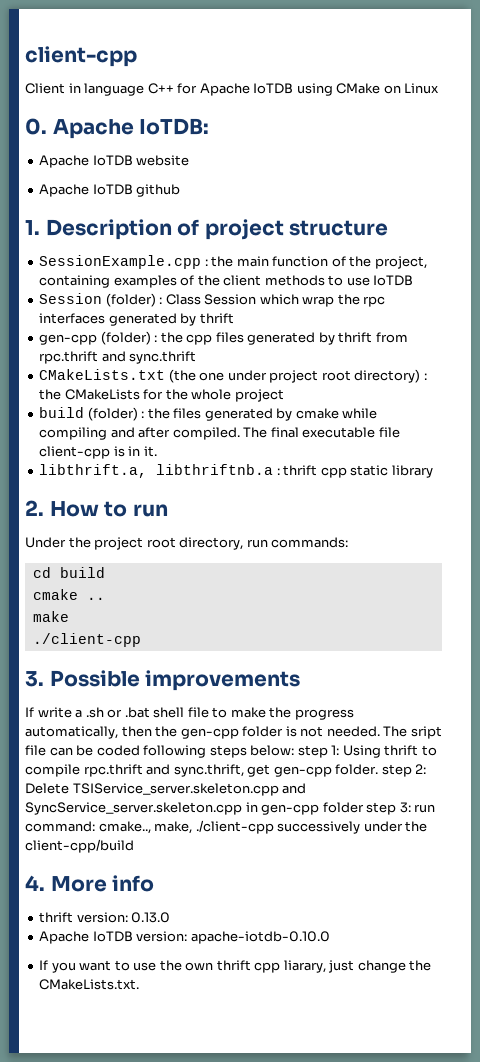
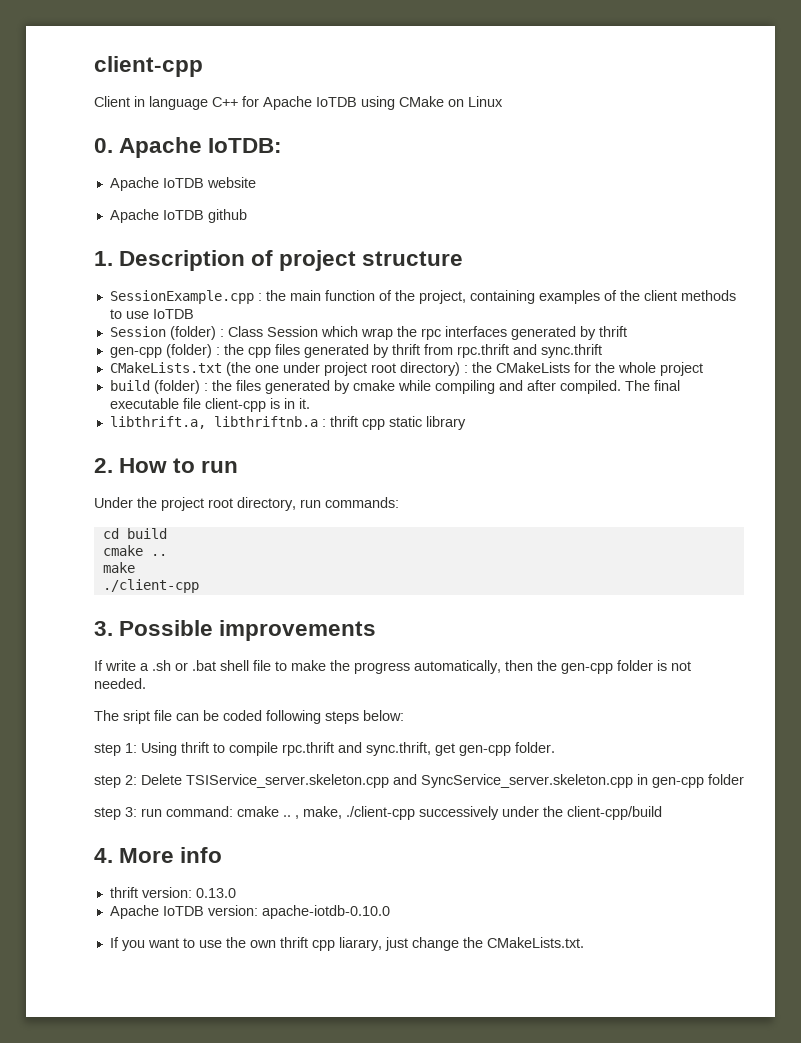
- If write a .sh or .bat shell file to make the progress automatically, then the gen-cpp folder is not needed. The sript file can be coded following steps below: step 1: Using thrift to compile rpc.thrift and sync.thrift, get gen-cpp folder. step 2: Delete TSIService_server.skeleton.cpp and SyncService_server.skeleton.cpp in gen-cpp folder step 3: run command: cmake.., make, ./client-cpp successively under the client-cpp/build
+ If write a .sh or .bat shell file to make the progress automatically, then the gen-cpp folder is not needed.
+ The sript file can be coded following steps below:
+ step 1: Using thrift to compile rpc.thrift and sync.thrift, get gen-cpp folder.
+ step 2: Delete TSIService_server.skeleton.cpp and SyncService_server.skeleton.cpp in gen-cpp folder
+ step 3: run command: cmake .. , make, ./client-cpp successively under the client-cpp/build

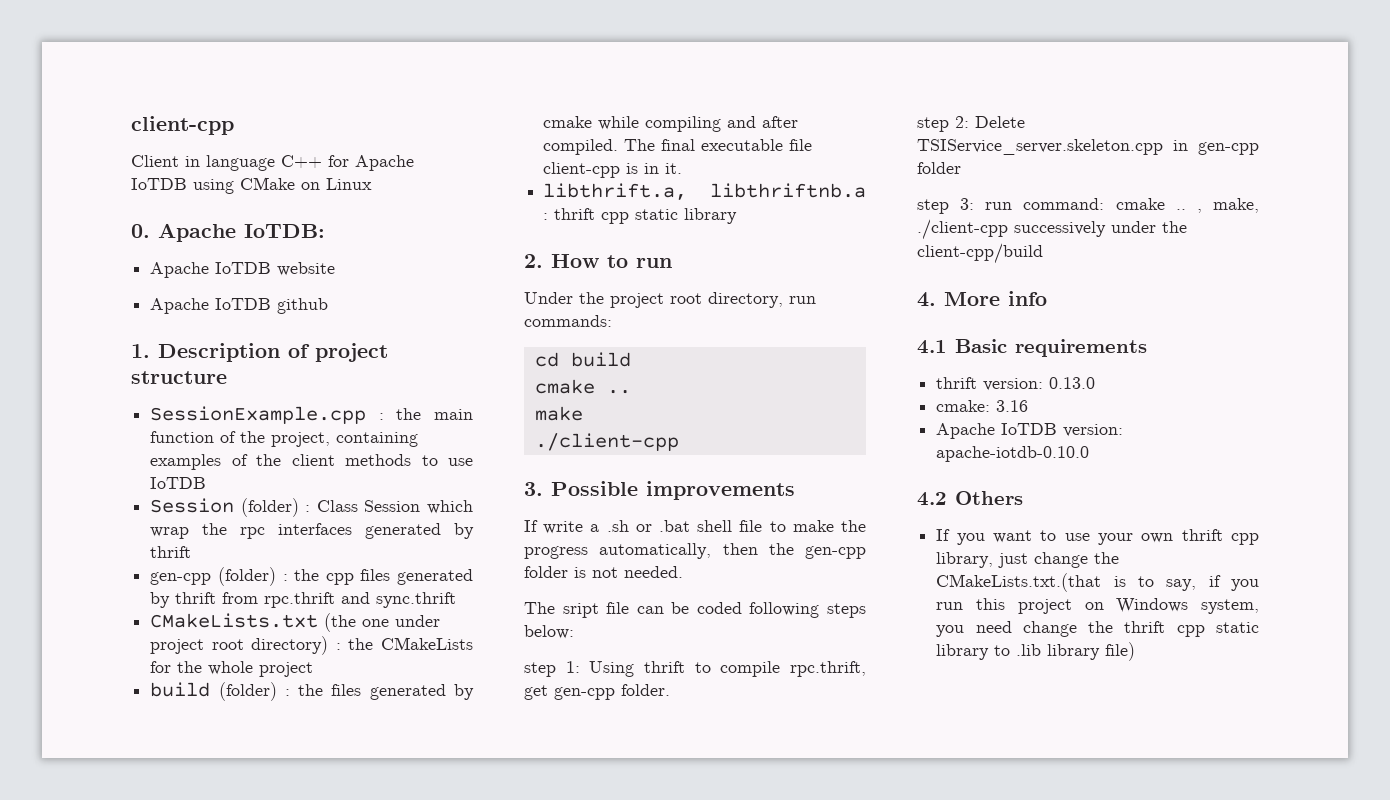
- step 1: Using thrift to compile rpc.thrift and sync.thrift, get gen-cpp folder.
+ step 1: Using thrift to compile rpc.thrift, get gen-cpp folder.
- step 2: Delete TSIService_server.skeleton.cpp and SyncService_server.skeleton.cpp in gen-cpp folder
+ step 2: Delete TSIService_server.skeleton.cpp in gen-cpp folder
+ 4.1 Basic requirements
+ cmake: 3.16
+ 4.2 Others
- If you want to use the own thrift cpp liarary, just change the CMakeLists.txt.
+ If you want to use your own thrift cpp library, just change the CMakeLists.txt.(that is to say, if you run this project on Windows system, you need change the thrift cpp static library to .lib library file)

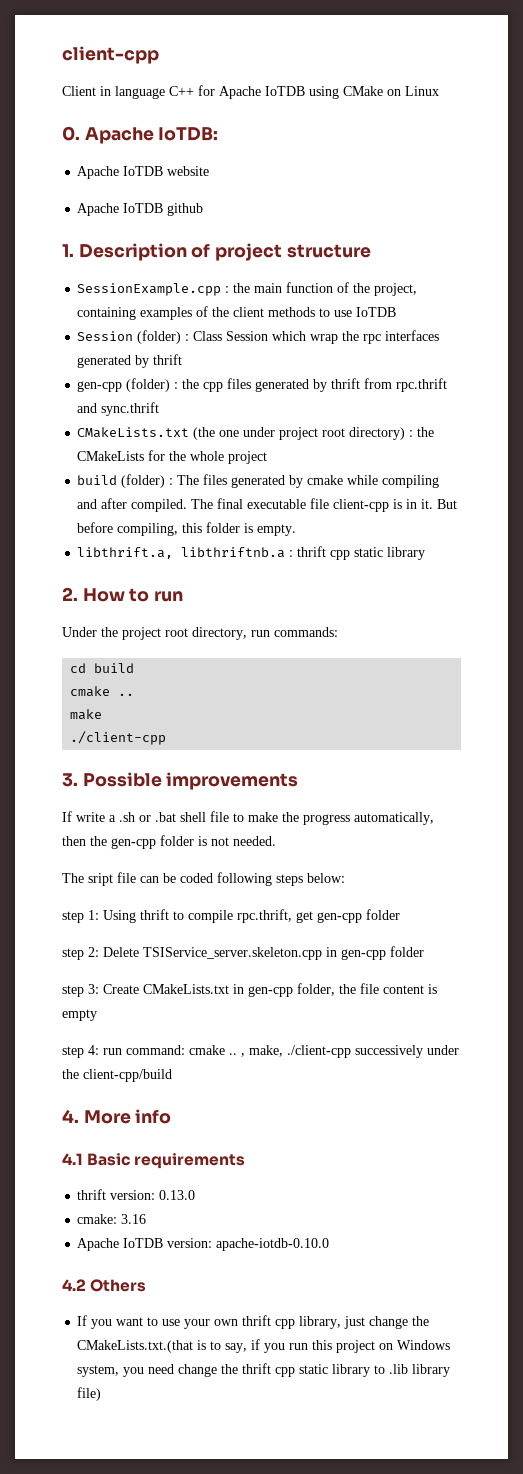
- build (folder) : the files generated by cmake while compiling and after compiled.
+ build (folder) : The files generated by cmake while compiling and after compiled.
+ But before compiling, this folder is empty.
- step 1: Using thrift to compile rpc.thrift, get gen-cpp folder.
+ step 1: Using thrift to compile rpc.thrift, get gen-cpp folder
- step 3: run command: cmake .. , make, ./client-cpp successively under the client-cpp/build
+ step 3: Create CMakeLists.txt in gen-cpp folder, the file content is empty
+ step 4: run command: cmake .. , make, ./client-cpp successively under the client-cpp/build

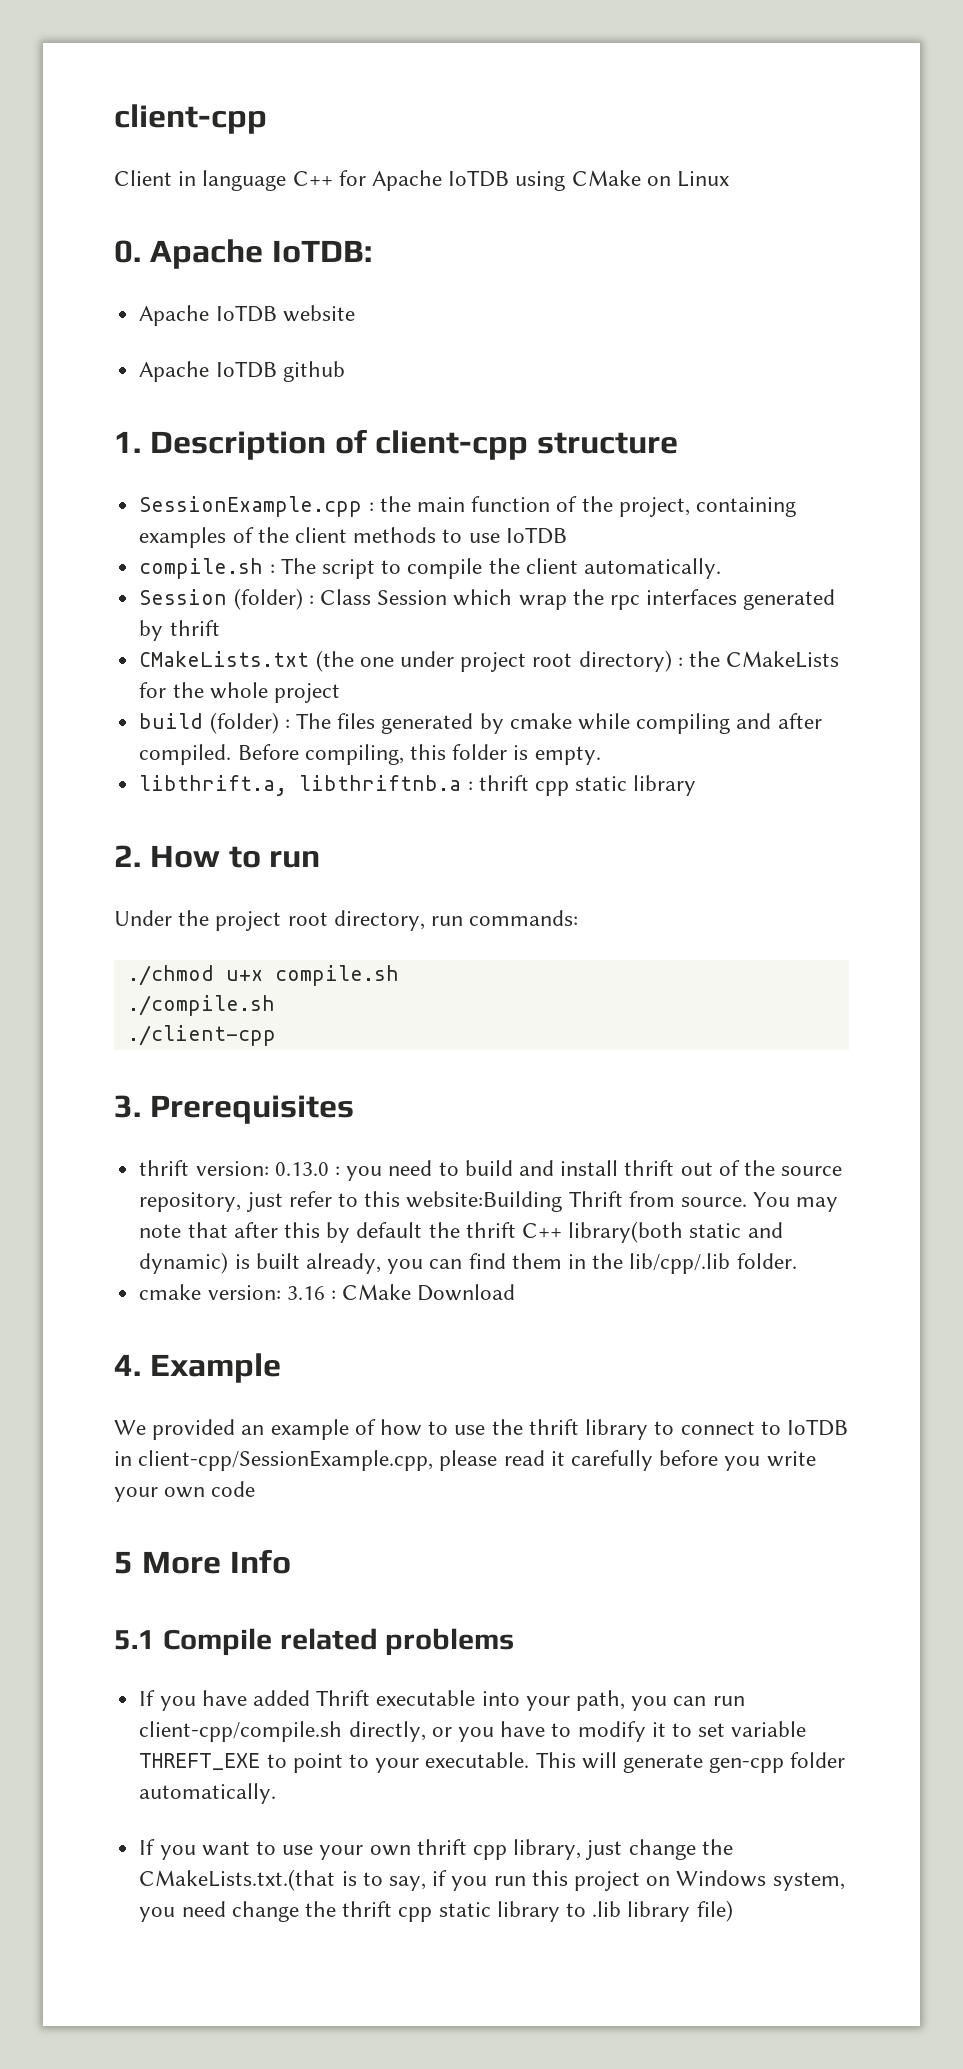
- 1. Description of project structure
+ 1. Description of client-cpp structure
+ compile.sh : The script to compile the client automatically.
- gen-cpp (folder) : the cpp files generated by thrift from rpc.thrift and sync.thrift
- The final executable file client-cpp is in it. But before compiling, this folder is empty.
+ Before compiling, this folder is empty.
- cd build
- cmake ..
- make
+ ./chmod u+x compile.sh
+ ./compile.sh
  ./client-cpp
- 3. Possible improvements
- If write a .sh or .bat shell file to make the progress automatically, then the gen-cpp folder is not needed.
- The sript file can be coded following steps below:
- step 1: Using thrift to compile rpc.thrift, get gen-cpp folder
- step 2: Delete TSIService_server.skeleton.cpp in gen-cpp folder
- step 3: Create CMakeLists.txt in gen-cpp folder, the file content is empty
- step 4: run command: cmake .. , make, ./client-cpp successively under the client-cpp/build
- 4. More info
- 4.1 Basic requirements
- thrift version: 0.13.0
- cmake: 3.16
- Apache IoTDB version: apache-iotdb-0.10.0
- 4.2 Others
+ 3. Prerequisites
+ thrift version: 0.13.0 : you need to build and install thrift out of the source repository, just refer to this website:Building Thrift from source. You may note that after this by default the thrift C++ library(both static and dynamic) is built already, you can find them in the lib/cpp/.lib folder.
+ cmake version: 3.16 : CMake Download
+ 4. Example
+ We provided an example of how to use the thrift library to connect to IoTDB in client-cpp/SessionExample.cpp, please read it carefully before you write your own code
+ 5 More Info
+ 5.1 Compile related problems
+ If you have added Thrift executable into your path, you can run client-cpp/compile.sh directly, or you have to modify it to set variable THREFT_EXE to point to your executable. This will generate gen-cpp folder automatically.

